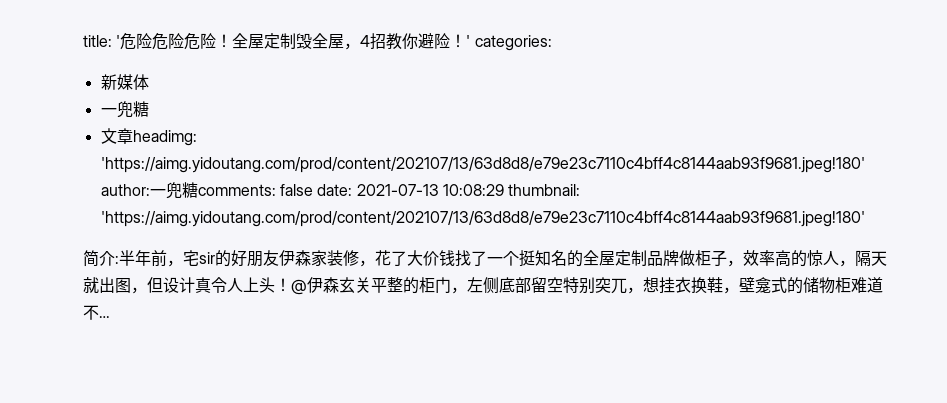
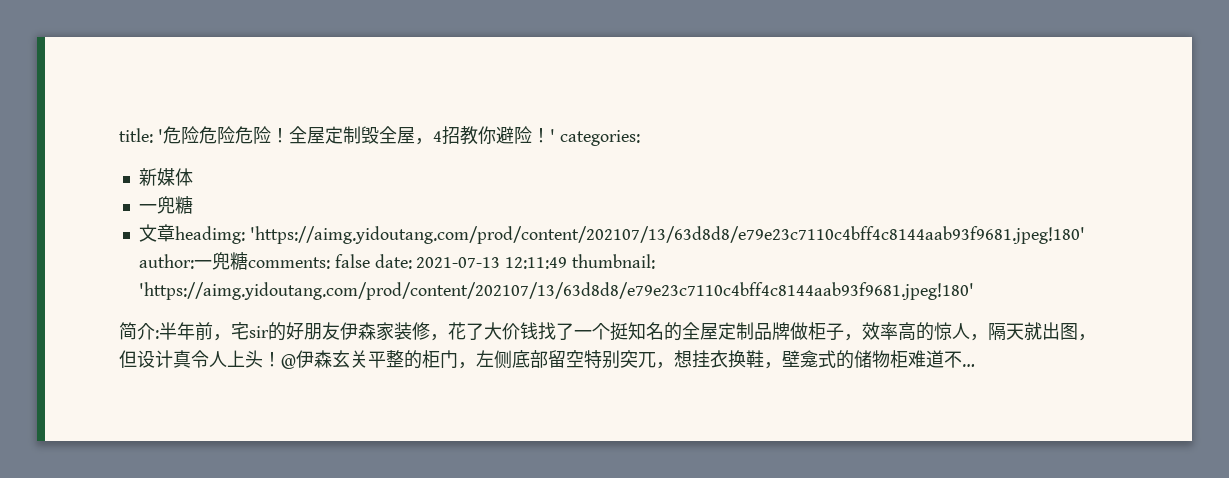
- 文章headimg: 'https://aimg.yidoutang.com/prod/content/202107/13/63d8d8/e79e23c7110c4bff4c8144aab93f9681.jpeg!180' author:一兜糖comments: false date: 2021-07-13 10:08:29 thumbnail: 'https://aimg.yidoutang.com/prod/content/202107/13/63d8d8/e79e23c7110c4bff4c8144aab93f9681.jpeg!180'
+ 文章headimg: 'https://aimg.yidoutang.com/prod/content/202107/13/63d8d8/e79e23c7110c4bff4c8144aab93f9681.jpeg!180' author:一兜糖comments: false date: 2021-07-13 12:11:49 thumbnail: 'https://aimg.yidoutang.com/prod/content/202107/13/63d8d8/e79e23c7110c4bff4c8144aab93f9681.jpeg!180'

